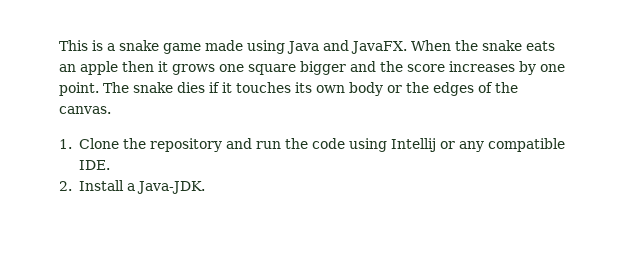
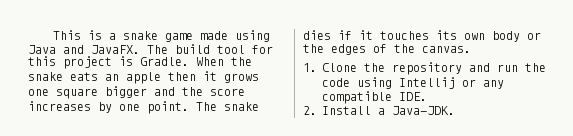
+ The build tool for this project is Gradle.

